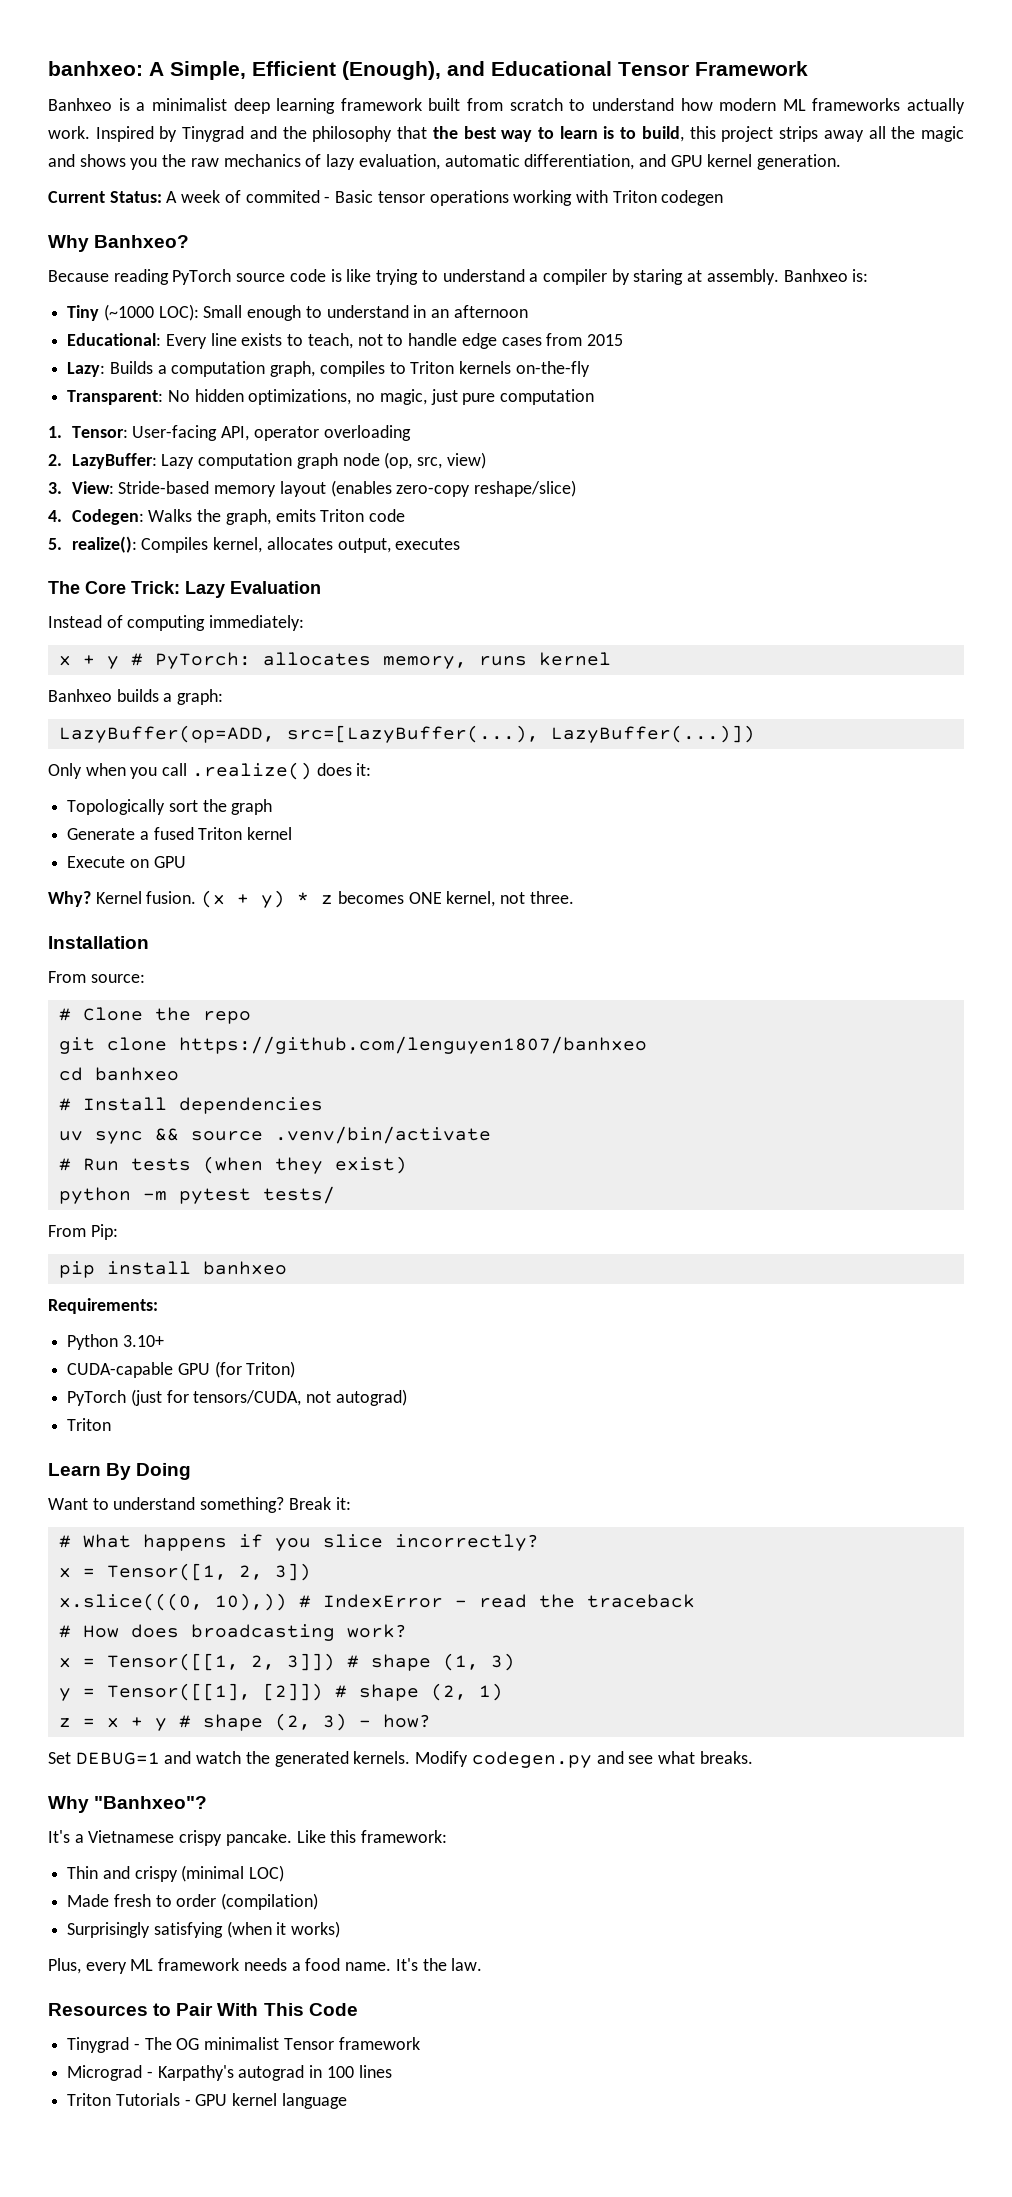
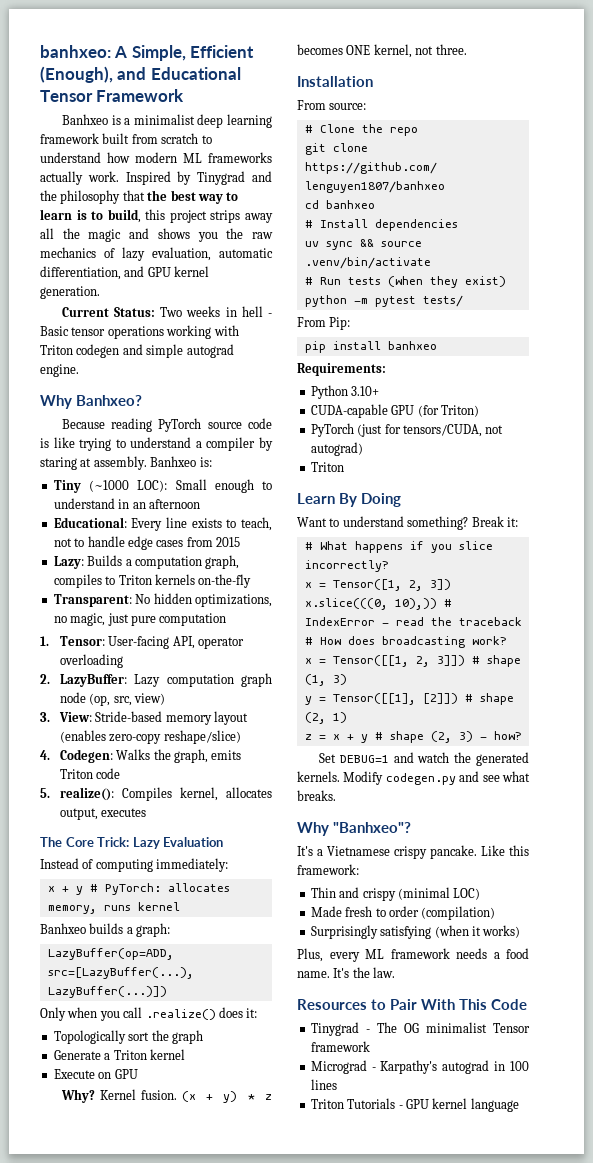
- Current Status: A week of commited - Basic tensor operations working with Triton codegen
+ Current Status: Two weeks in hell - Basic tensor operations working with Triton codegen and simple autograd engine.
- Generate a fused Triton kernel
+ Generate a Triton kernel

